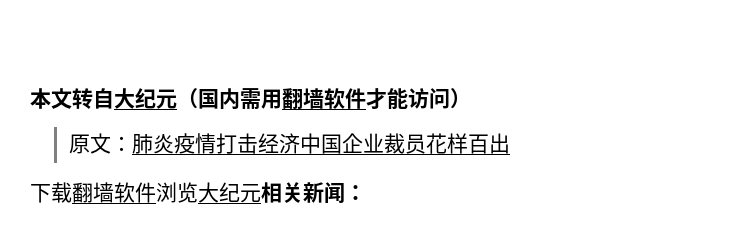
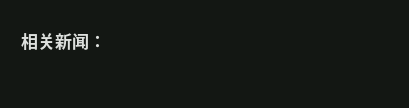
- 本文转自大纪元（国内需用翻墙软件才能访问）
- 原文：肺炎疫情打击经济中国企业裁员花样百出
- 下载翻墙软件浏览大纪元相关新闻：
+ 相关新闻：

